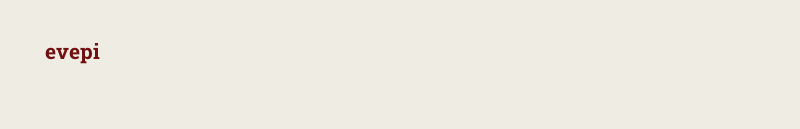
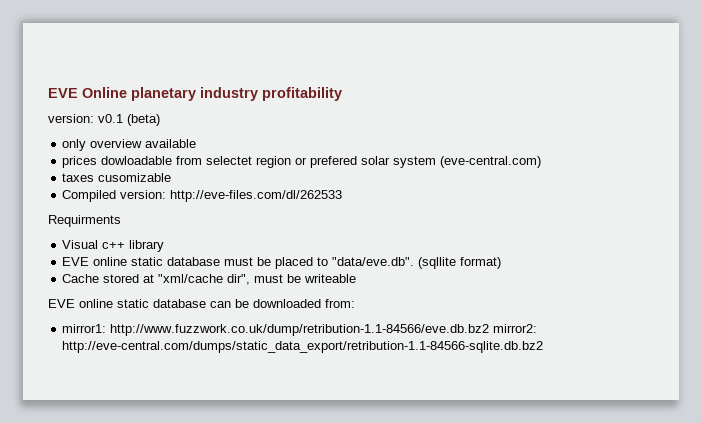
- evepi
+ EVE Online planetary industry profitability
+ version: v0.1 (beta)
+ only overview available
+ prices dowloadable from selectet region or prefered solar system (eve-central.com)
+ taxes cusomizable
+ Compiled version: http://eve-files.com/dl/262533
+ Requirments
+ Visual c++ library
+ EVE online static database must be placed to "data/eve.db". (sqllite format)
+ Cache stored at "xml/cache dir", must be writeable
+ EVE online static database can be downloaded from:
+ mirror1: http://www.fuzzwork.co.uk/dump/retribution-1.1-84566/eve.db.bz2 mirror2: http://eve-central.com/dumps/static_data_export/retribution-1.1-84566-sqlite.db.bz2

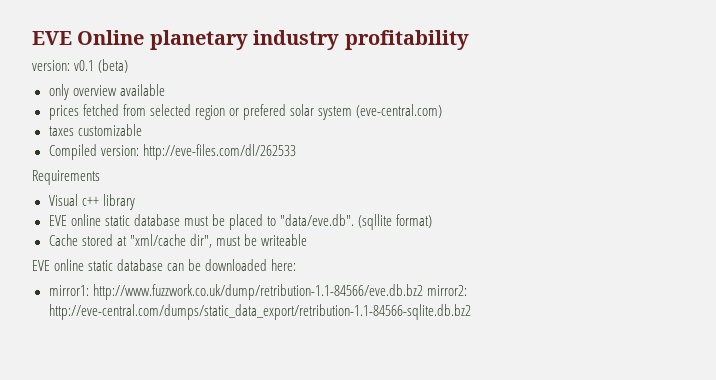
- prices dowloadable from selectet region or prefered solar system (eve-central.com)
+ prices fetched from selected region or prefered solar system (eve-central.com)
- taxes cusomizable
+ taxes customizable
- Requirments
+ Requirements
- EVE online static database can be downloaded from:
+ EVE online static database can be downloaded here:

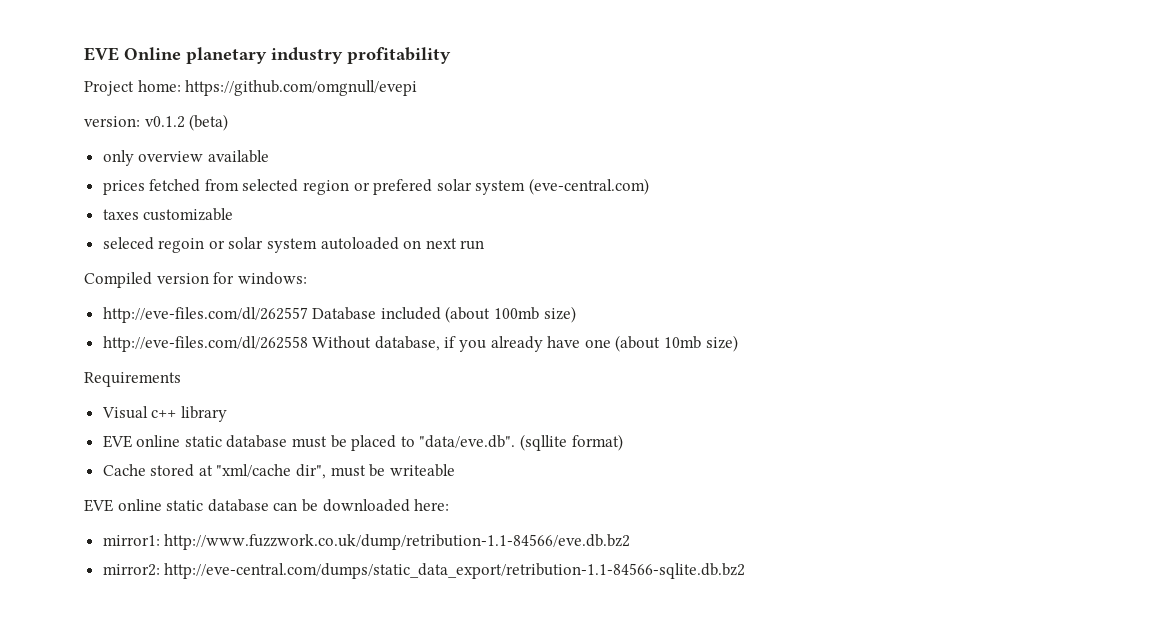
- version: v0.1 (beta)
+ Project home: https://github.com/omgnull/evepi
+ version: v0.1.2 (beta)
- Compiled version: http://eve-files.com/dl/262533
+ seleced regoin or solar system autoloaded on next run
+ Compiled version for windows:
+ http://eve-files.com/dl/262557 Database included (about 100mb size)
+ http://eve-files.com/dl/262558 Without database, if you already have one (about 10mb size)
- mirror1: http://www.fuzzwork.co.uk/dump/retribution-1.1-84566/eve.db.bz2 mirror2: http://eve-central.com/dumps/static_data_export/retribution-1.1-84566-sqlite.db.bz2
+ mirror1: http://www.fuzzwork.co.uk/dump/retribution-1.1-84566/eve.db.bz2
+ mirror2: http://eve-central.com/dumps/static_data_export/retribution-1.1-84566-sqlite.db.bz2

